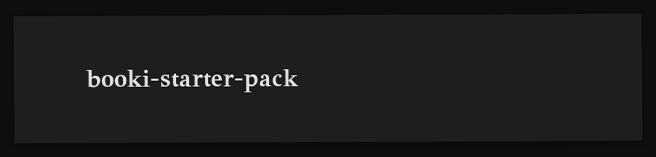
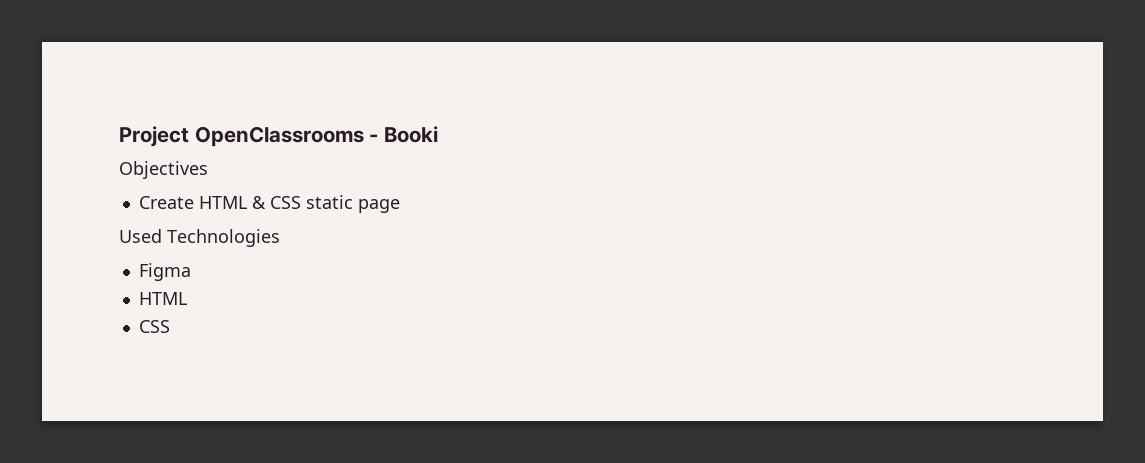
- booki-starter-pack
+ Project OpenClassrooms - Booki
+ Objectives
+ Create HTML & CSS static page
+ Used Technologies
+ Figma
+ HTML
+ CSS

